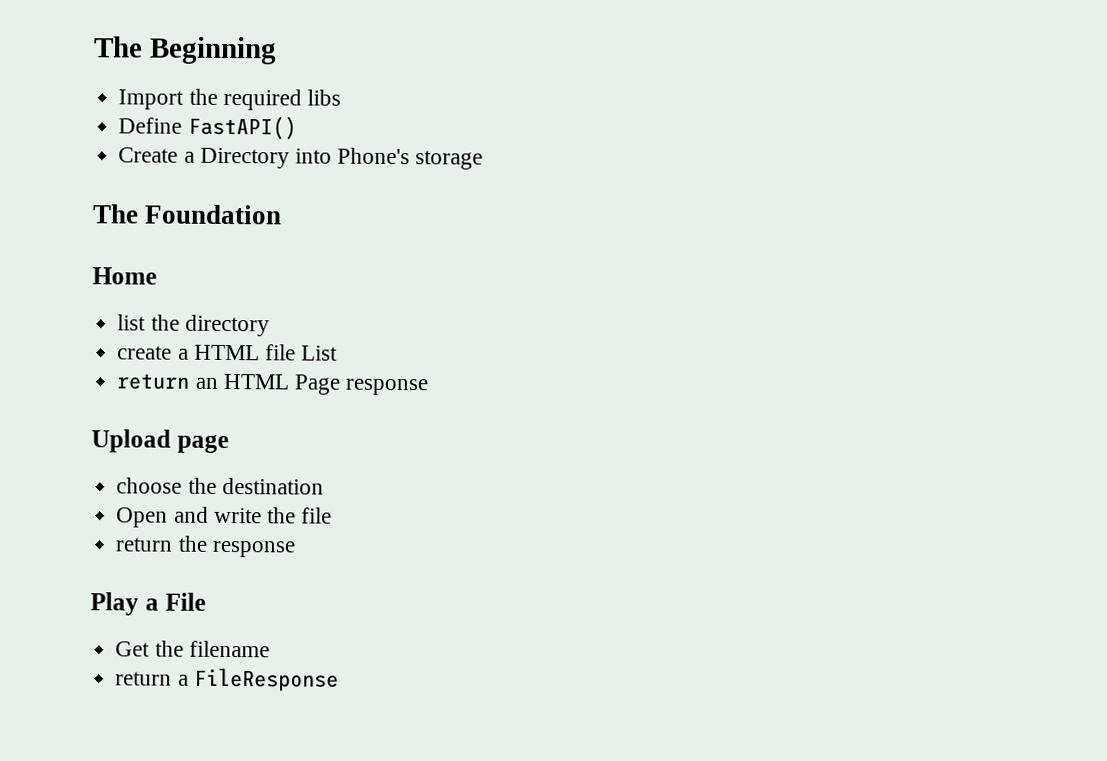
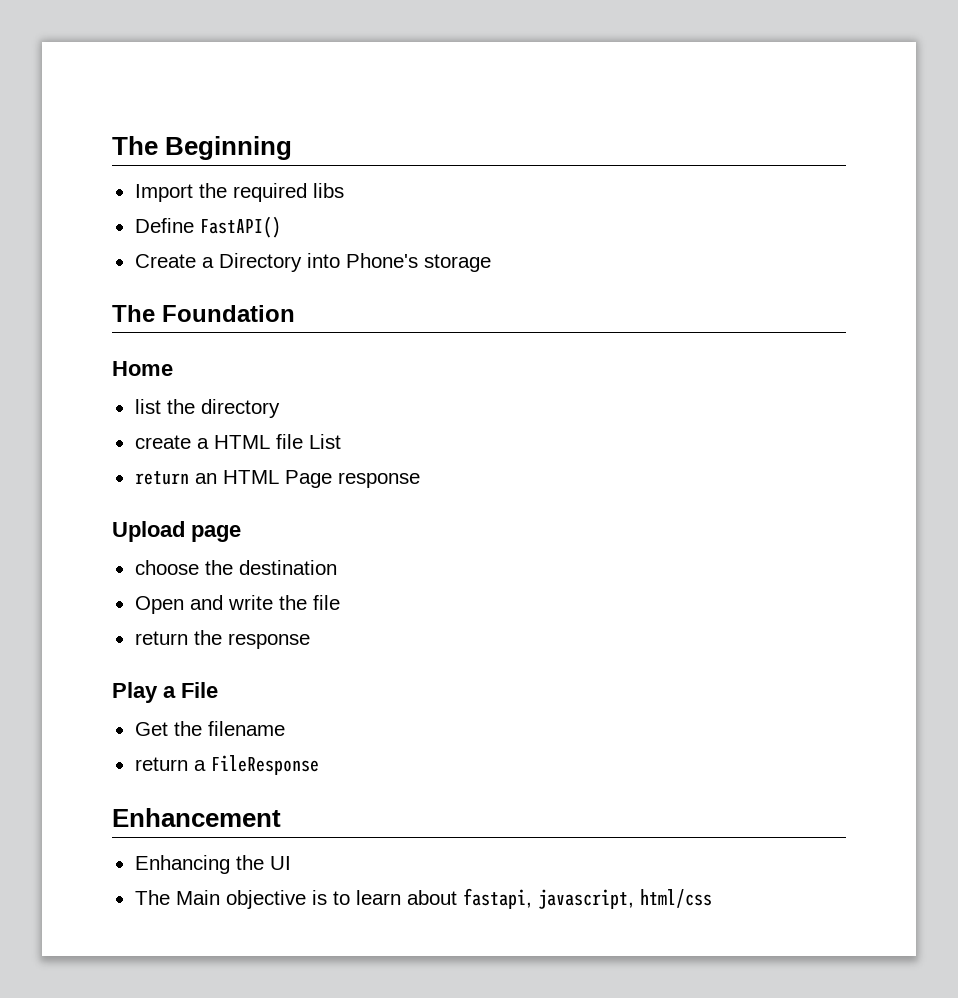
+ Enhancement
+ Enhancing the UI
+ The Main objective is to learn about fastapi, javascript, html/css

